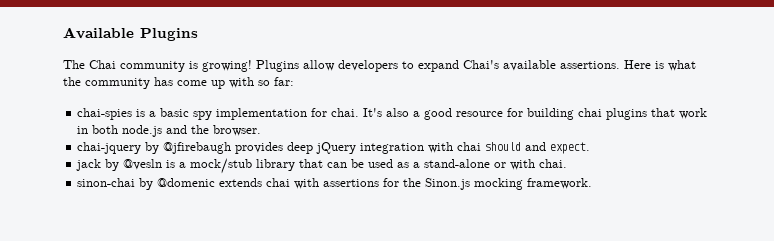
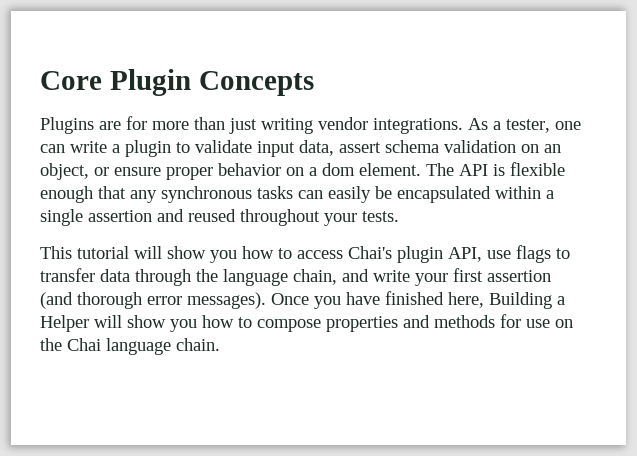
- Available Plugins
- The Chai community is growing! Plugins allow developers to expand Chai's available assertions. Here is what the community has come up with so far:
- chai-spies is a basic spy implementation for chai. It's also a good resource for building chai plugins that work in both node.js and the browser.
- chai-jquery by @jfirebaugh provides deep jQuery integration with chai should and expect.
- jack by @vesln is a mock/stub library that can be used as a stand-alone or with chai.
- sinon-chai by @domenic extends chai with assertions for the Sinon.js mocking framework.
+ Core Plugin Concepts
+ Plugins are for more than just writing vendor integrations. As a tester, one can write a plugin to validate input data, assert schema validation on an object, or ensure proper behavior on a dom element. The API is flexible enough that any synchronous tasks can easily be encapsulated within a single assertion and reused throughout your tests.
+ This tutorial will show you how to access Chai's plugin API, use flags to transfer data through the language chain, and write your first assertion (and thorough error messages). Once you have finished here, Building a Helper will show you how to compose properties and methods for use on the Chai language chain.

